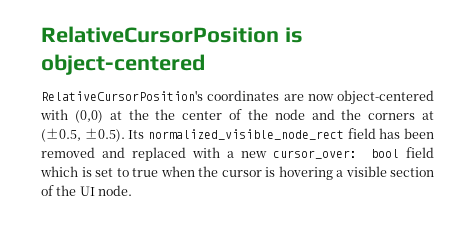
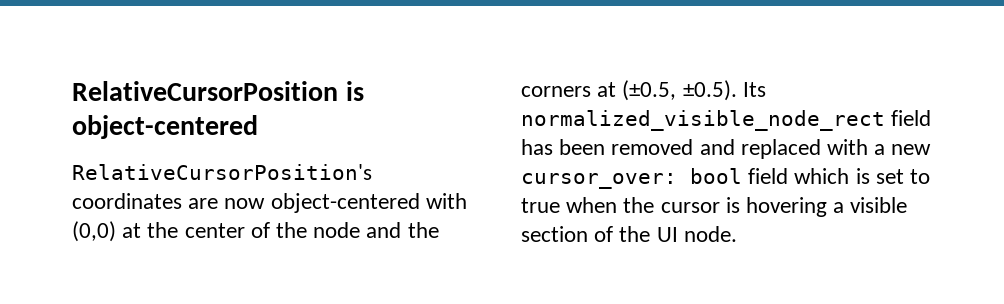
- RelativeCursorPosition's coordinates are now object-centered with (0,0) at the the center of the node and the corners at (±0.5, ±0.5). Its normalized_visible_node_rect field has been removed and replaced with a new cursor_over: bool field which is set to true when the cursor is hovering a visible section of the UI node.
+ RelativeCursorPosition's coordinates are now object-centered with (0,0) at the center of the node and the corners at (±0.5, ±0.5). Its normalized_visible_node_rect field has been removed and replaced with a new cursor_over: bool field which is set to true when the cursor is hovering a visible section of the UI node.

